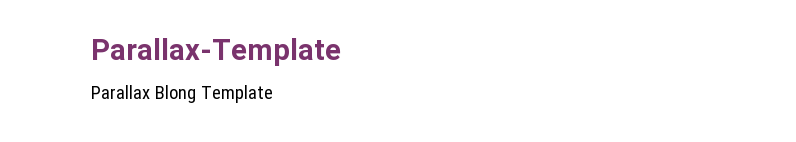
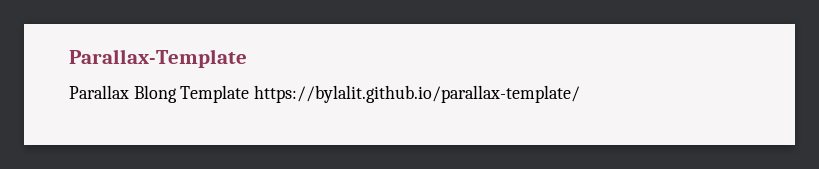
- Parallax Blong Template
+ Parallax Blong Template https://bylalit.github.io/parallax-template/

